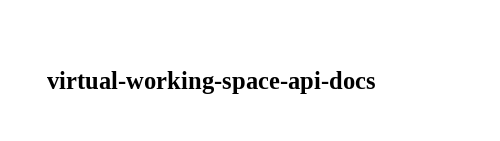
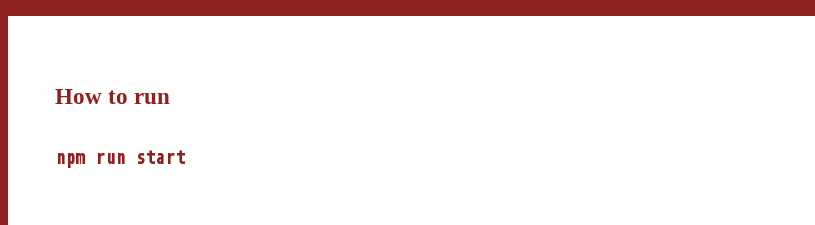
- virtual-working-space-api-docs
+ How to run
+ npm run start

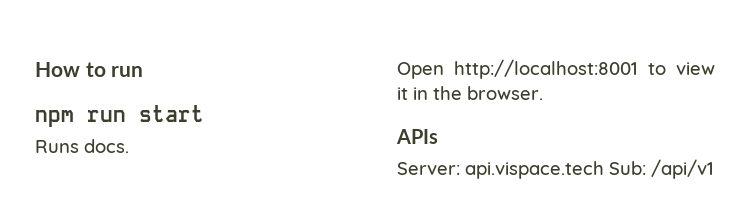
+ Runs docs.
+ Open http://localhost:8001 to view it in the browser.
+ APIs
+ Server: api.vispace.tech Sub: /api/v1

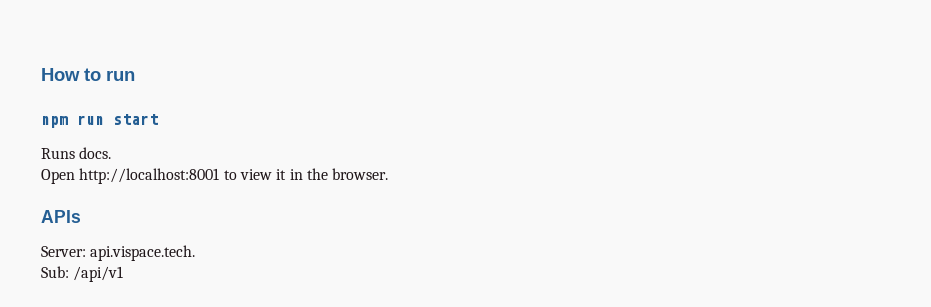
- Server: api.vispace.tech Sub: /api/v1
+ Server: api.vispace.tech.
+ Sub: /api/v1

